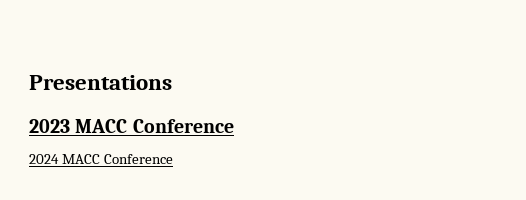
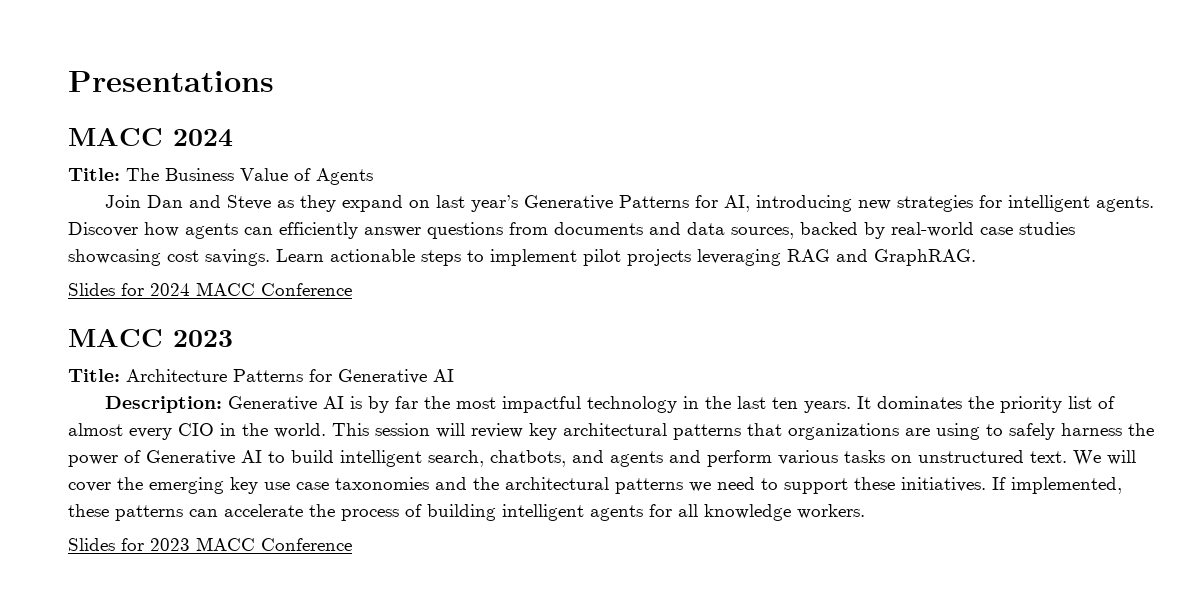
- 2023 MACC Conference
+ MACC 2024
+ Title: The Business Value of Agents
+ Join Dan and Steve as they expand on last year’s Generative Patterns for AI, introducing new strategies for intelligent agents. Discover how agents can efficiently answer questions from documents and data sources, backed by real-world case studies showcasing cost savings. Learn actionable steps to implement pilot projects leveraging RAG and GraphRAG.
+ Slides for 2024 MACC Conference
+ MACC 2023
+ Title: Architecture Patterns for Generative AI
+ Description: Generative AI is by far the most impactful technology in the last ten years. It dominates the priority list of almost every CIO in the world. This session will review key architectural patterns that organizations are using to safely harness the power of Generative AI to build intelligent search, chatbots, and agents and perform various tasks on unstructured text. We will cover the emerging key use case taxonomies and the architectural patterns we need to support these initiatives. If implemented, these patterns can accelerate the process of building intelligent agents for all knowledge workers.
+ Slides for 2023 MACC Conference
- 2024 MACC Conference

